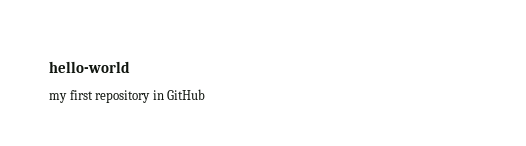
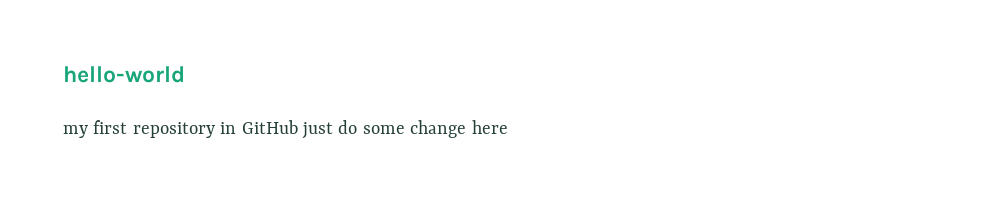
- my first repository in GitHub
+ my first repository in GitHub just do some change here

